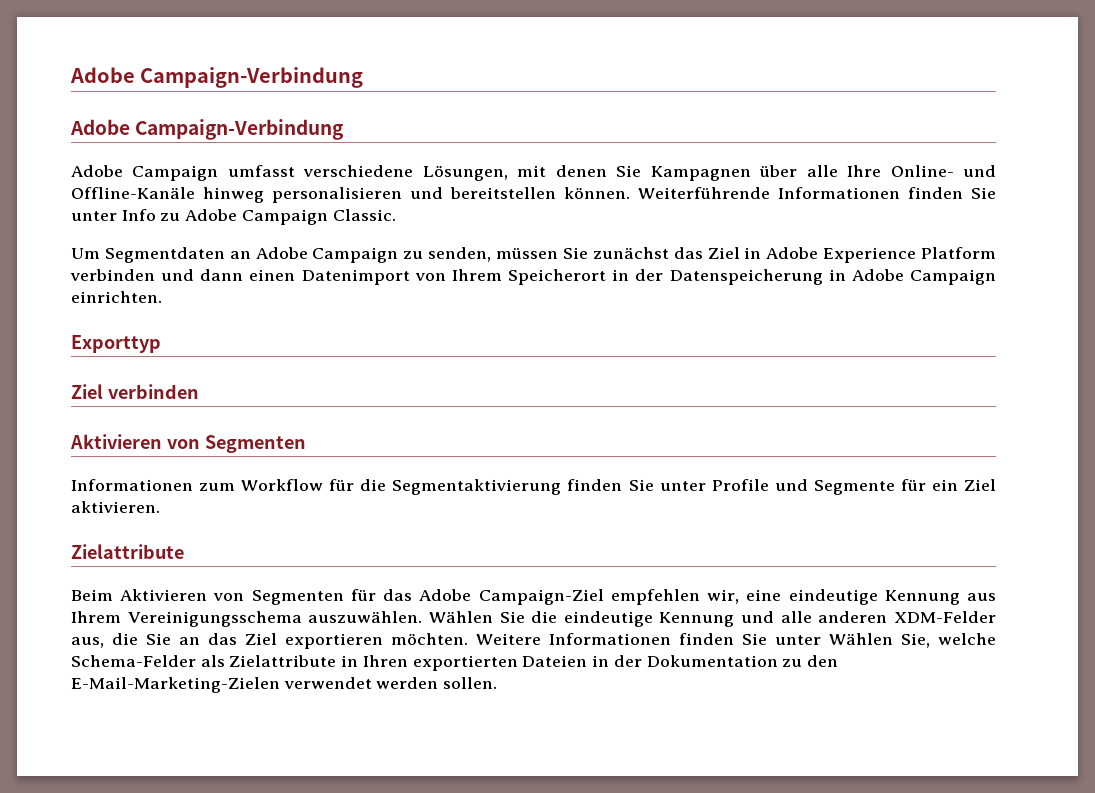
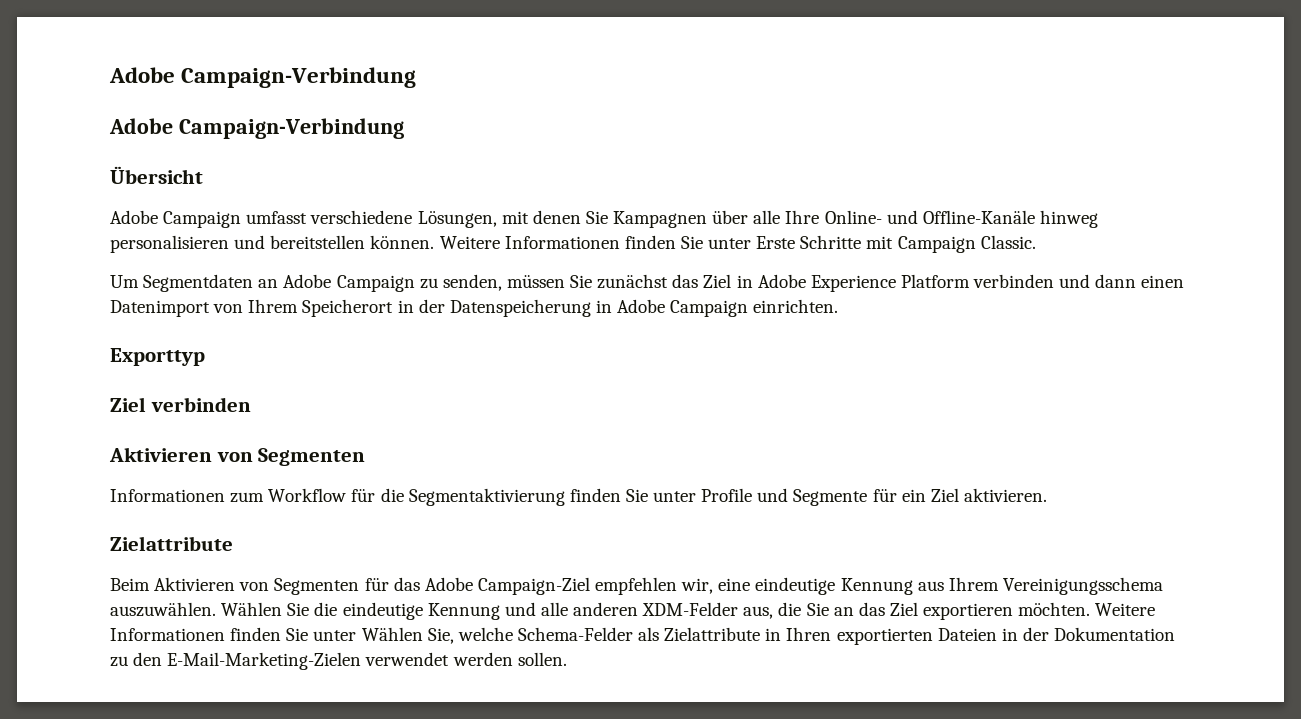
+ Übersicht
- Weiterführende Informationen finden Sie unter Info zu Adobe Campaign Classic.
+ Weitere Informationen finden Sie unter Erste Schritte mit Campaign Classic.

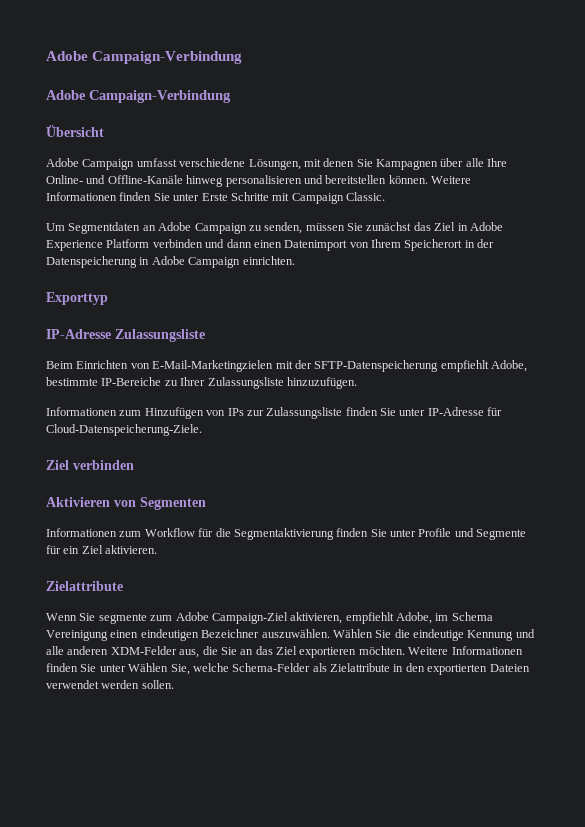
+ IP-Adresse Zulassungsliste
+ Beim Einrichten von E-Mail-Marketingzielen mit der SFTP-Datenspeicherung empfiehlt Adobe, bestimmte IP-Bereiche zu Ihrer Zulassungsliste hinzuzufügen.
+ Informationen zum Hinzufügen von IPs zur Zulassungsliste finden Sie unter IP-Adresse für Cloud-Datenspeicherung-Ziele.
- Beim Aktivieren von Segmenten für das Adobe Campaign-Ziel empfehlen wir, eine eindeutige Kennung aus Ihrem Vereinigungsschema auszuwählen.
+ Wenn Sie segmente zum Adobe Campaign-Ziel aktivieren, empfiehlt Adobe, im Schema Vereinigung einen eindeutigen Bezeichner auszuwählen.
- Weitere Informationen finden Sie unter Wählen Sie, welche Schema-Felder als Zielattribute in Ihren exportierten Dateien in der Dokumentation zu den E-Mail-Marketing-Zielen verwendet werden sollen.
+ Weitere Informationen finden Sie unter Wählen Sie, welche Schema-Felder als Zielattribute in den exportierten Dateien verwendet werden sollen.

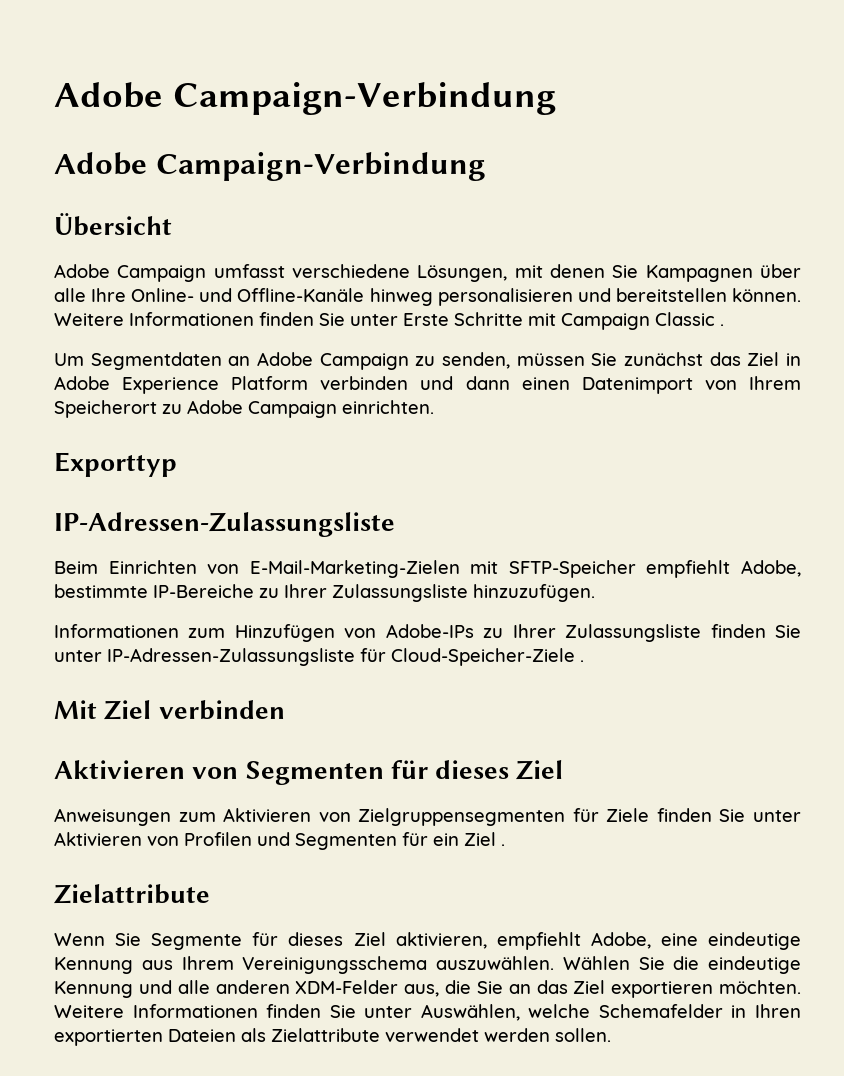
- Weitere Informationen finden Sie unter Erste Schritte mit Campaign Classic.
+ Weitere Informationen finden Sie unter Erste Schritte mit Campaign Classic .
- Um Segmentdaten an Adobe Campaign zu senden, müssen Sie zunächst das Ziel in Adobe Experience Platform verbinden und dann einen Datenimport von Ihrem Speicherort in der Datenspeicherung in Adobe Campaign einrichten.
+ Um Segmentdaten an Adobe Campaign zu senden, müssen Sie zunächst das Ziel in Adobe Experience Platform verbinden und dann einen Datenimport von Ihrem Speicherort zu Adobe Campaign einrichten.
  Exporttyp
- IP-Adresse Zulassungsliste
+ IP-Adressen-Zulassungsliste
- Beim Einrichten von E-Mail-Marketingzielen mit der SFTP-Datenspeicherung empfiehlt Adobe, bestimmte IP-Bereiche zu Ihrer Zulassungsliste hinzuzufügen.
+ Beim Einrichten von E-Mail-Marketing-Zielen mit SFTP-Speicher empfiehlt Adobe, bestimmte IP-Bereiche zu Ihrer Zulassungsliste hinzuzufügen.
- Informationen zum Hinzufügen von IPs zur Zulassungsliste finden Sie unter IP-Adresse für Cloud-Datenspeicherung-Ziele.
- Ziel verbinden
+ Informationen zum Hinzufügen von Adobe-IPs zu Ihrer Zulassungsliste finden Sie unter IP-Adressen-Zulassungsliste für Cloud-Speicher-Ziele .
+ Mit Ziel verbinden
- Aktivieren von Segmenten
- Informationen zum Workflow für die Segmentaktivierung finden Sie unter Profile und Segmente für ein Ziel aktivieren.
+ Aktivieren von Segmenten für dieses Ziel
+ Anweisungen zum Aktivieren von Zielgruppensegmenten für Ziele finden Sie unter Aktivieren von Profilen und Segmenten für ein Ziel .
- Wenn Sie segmente zum Adobe Campaign-Ziel aktivieren, empfiehlt Adobe, im Schema Vereinigung einen eindeutigen Bezeichner auszuwählen.
+ Wenn Sie Segmente für dieses Ziel aktivieren, empfiehlt Adobe, eine eindeutige Kennung aus Ihrem Vereinigungsschema auszuwählen.
- Weitere Informationen finden Sie unter Wählen Sie, welche Schema-Felder als Zielattribute in den exportierten Dateien verwendet werden sollen.
+ Weitere Informationen finden Sie unter Auswählen, welche Schemafelder in Ihren exportierten Dateien als Zielattribute verwendet werden sollen.

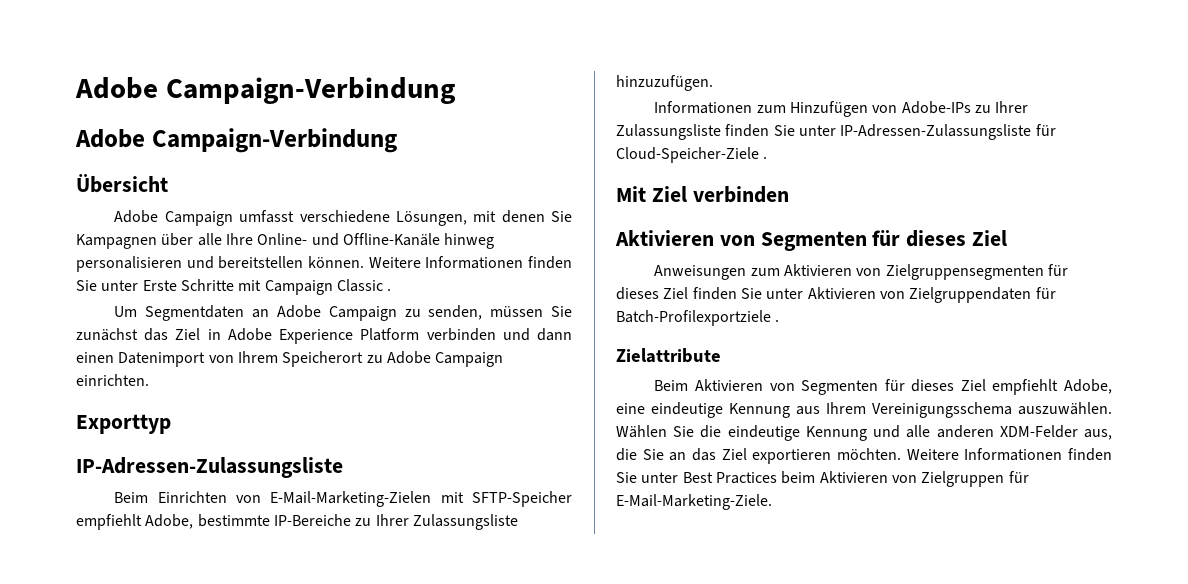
- Anweisungen zum Aktivieren von Zielgruppensegmenten für Ziele finden Sie unter Aktivieren von Profilen und Segmenten für ein Ziel .
+ Anweisungen zum Aktivieren von Zielgruppensegmenten für dieses Ziel finden Sie unter Aktivieren von Zielgruppendaten für Batch-Profilexportziele .
  Zielattribute
- Wenn Sie Segmente für dieses Ziel aktivieren, empfiehlt Adobe, eine eindeutige Kennung aus Ihrem Vereinigungsschema auszuwählen.
+ Beim Aktivieren von Segmenten für dieses Ziel empfiehlt Adobe, eine eindeutige Kennung aus Ihrem Vereinigungsschema auszuwählen.
- Weitere Informationen finden Sie unter Auswählen, welche Schemafelder in Ihren exportierten Dateien als Zielattribute verwendet werden sollen.
+ Weitere Informationen finden Sie unter Best Practices beim Aktivieren von Zielgruppen für E-Mail-Marketing-Ziele.

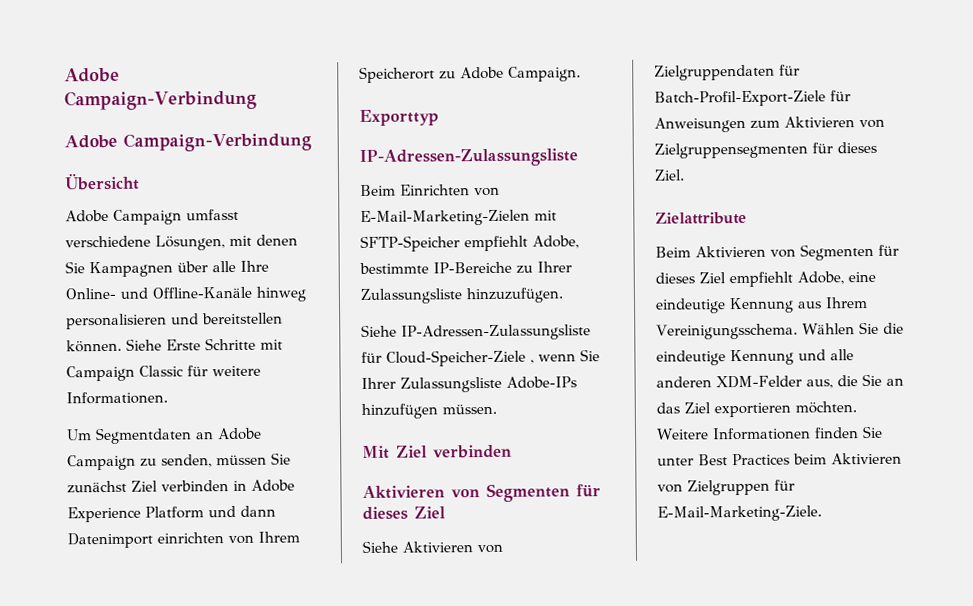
- Weitere Informationen finden Sie unter Erste Schritte mit Campaign Classic .
+ Siehe Erste Schritte mit Campaign Classic für weitere Informationen.
- Um Segmentdaten an Adobe Campaign zu senden, müssen Sie zunächst das Ziel in Adobe Experience Platform verbinden und dann einen Datenimport von Ihrem Speicherort zu Adobe Campaign einrichten.
+ Um Segmentdaten an Adobe Campaign zu senden, müssen Sie zunächst Ziel verbinden in Adobe Experience Platform und dann Datenimport einrichten von Ihrem Speicherort zu Adobe Campaign.
- Informationen zum Hinzufügen von Adobe-IPs zu Ihrer Zulassungsliste finden Sie unter IP-Adressen-Zulassungsliste für Cloud-Speicher-Ziele .
+ Siehe IP-Adressen-Zulassungsliste für Cloud-Speicher-Ziele , wenn Sie Ihrer Zulassungsliste Adobe-IPs hinzufügen müssen.
- Anweisungen zum Aktivieren von Zielgruppensegmenten für dieses Ziel finden Sie unter Aktivieren von Zielgruppendaten für Batch-Profilexportziele .
+ Siehe Aktivieren von Zielgruppendaten für Batch-Profil-Export-Ziele für Anweisungen zum Aktivieren von Zielgruppensegmenten für dieses Ziel.
- Beim Aktivieren von Segmenten für dieses Ziel empfiehlt Adobe, eine eindeutige Kennung aus Ihrem Vereinigungsschema auszuwählen.
+ Beim Aktivieren von Segmenten für dieses Ziel empfiehlt Adobe, eine eindeutige Kennung aus Ihrem Vereinigungsschema.

